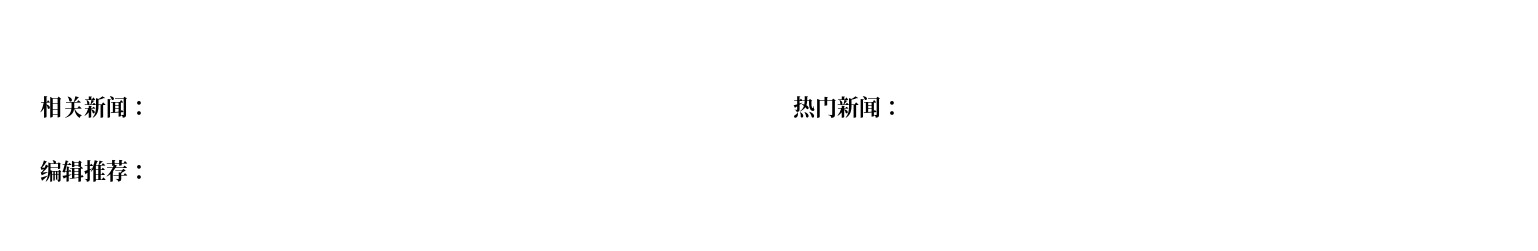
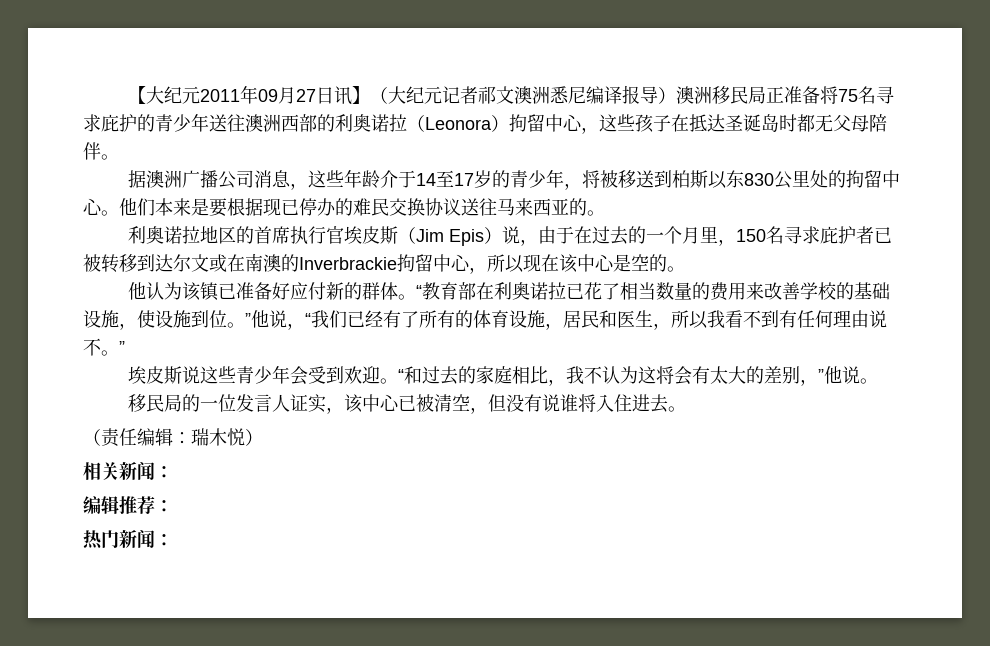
+ 【大纪元2011年09月27日讯】（大纪元记者祁文澳洲悉尼编译报导）澳洲移民局正准备将75名寻求庇护的青少年送往澳洲西部的利奥诺拉（Leonora）拘留中心，这些孩子在抵达圣诞岛时都无父母陪伴。
+ 据澳洲广播公司消息，这些年龄介于14至17岁的青少年，将被移送到柏斯以东830公里处的拘留中心。他们本来是要根据现已停办的难民交换协议送往马来西亚的。
+ 利奥诺拉地区的首席执行官埃皮斯（Jim Epis）说，由于在过去的一个月里，150名寻求庇护者已被转移到达尔文或在南澳的Inverbrackie拘留中心，所以现在该中心是空的。
+ 他认为该镇已准备好应付新的群体。“教育部在利奥诺拉已花了相当数量的费用来改善学校的基础设施，使设施到位。”他说，“我们已经有了所有的体育设施，居民和医生，所以我看不到有任何理由说不。”
+ 埃皮斯说这些青少年会受到欢迎。“和过去的家庭相比，我不认为这将会有太大的差别，”他说。
+ 移民局的一位发言人证实，该中心已被清空，但没有说谁将入住进去。
+ （责任编辑：瑞木悦）

